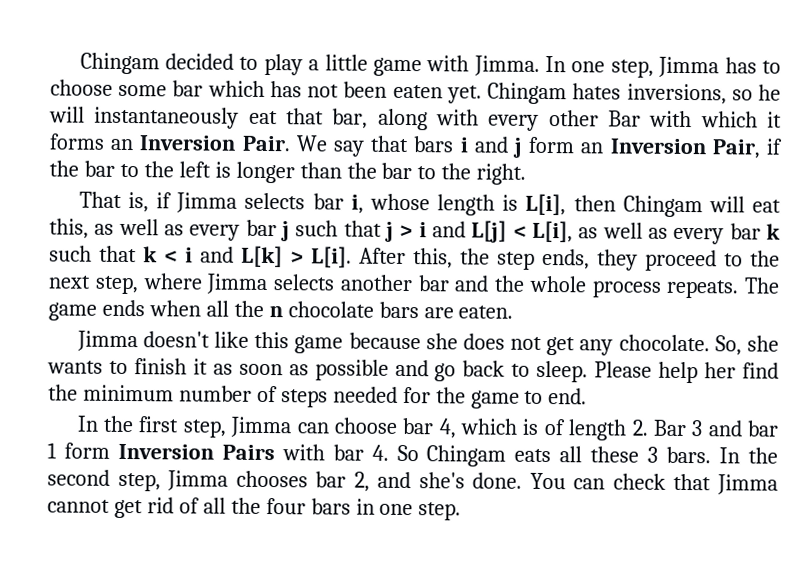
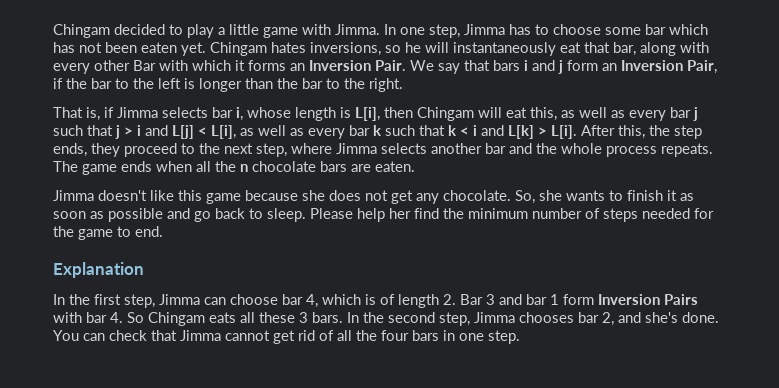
+ Explanation

